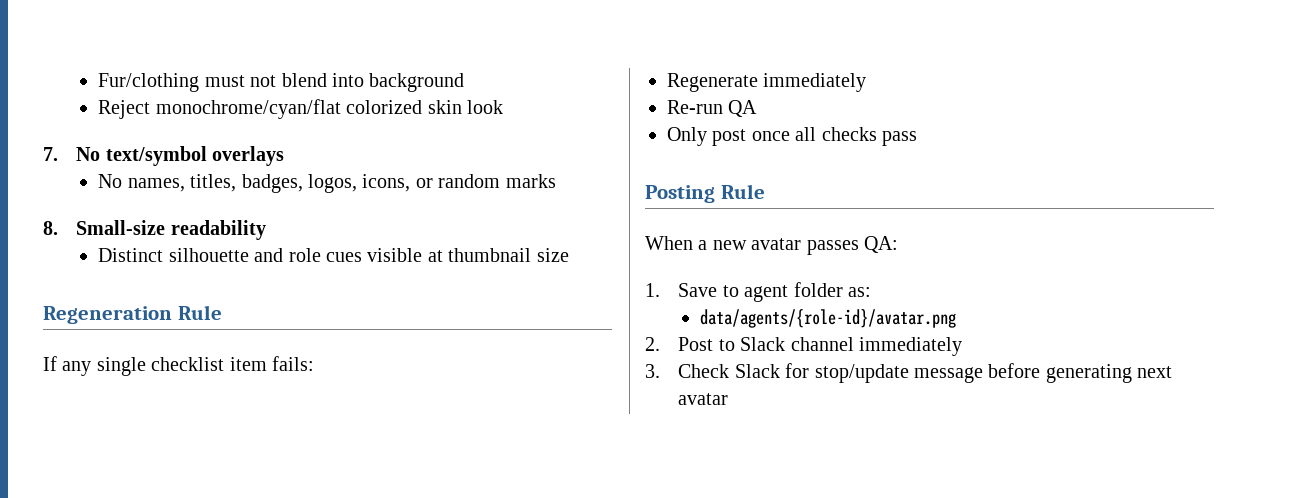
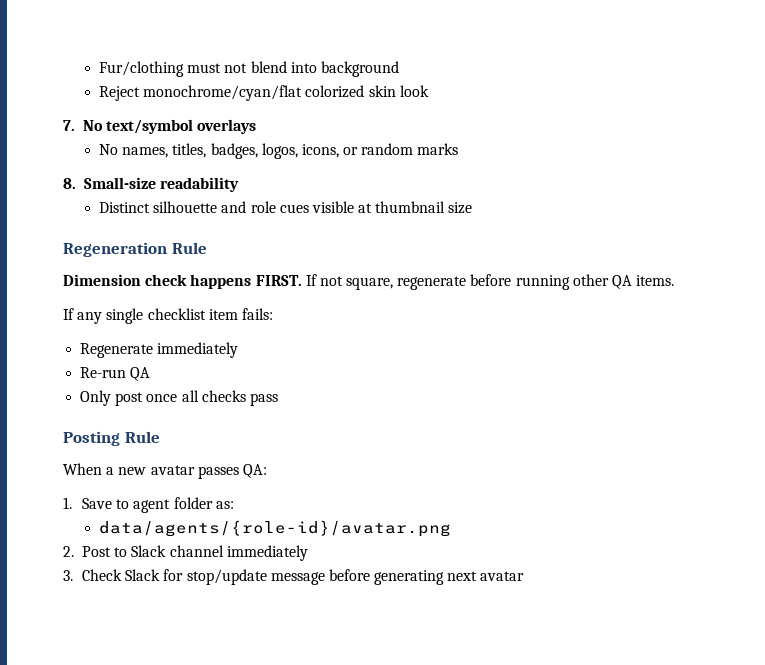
+ Dimension check happens FIRST. If not square, regenerate before running other QA items.

